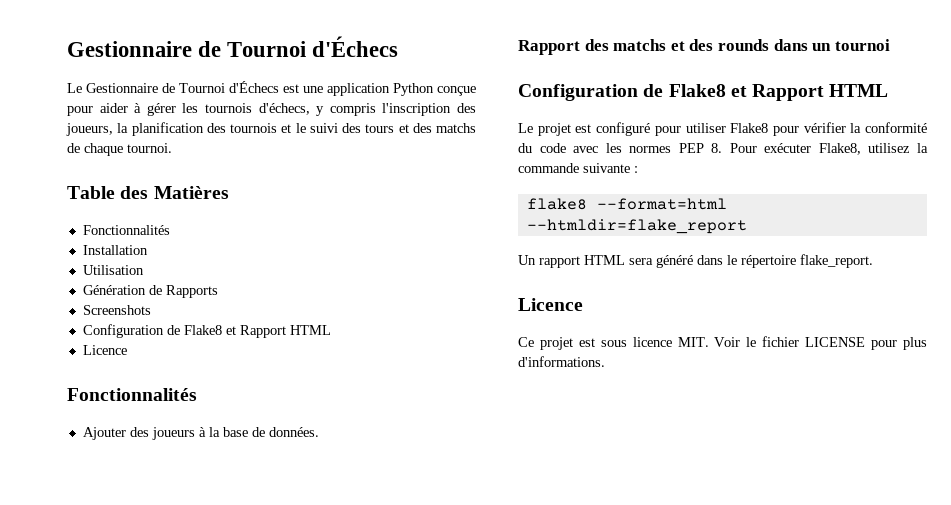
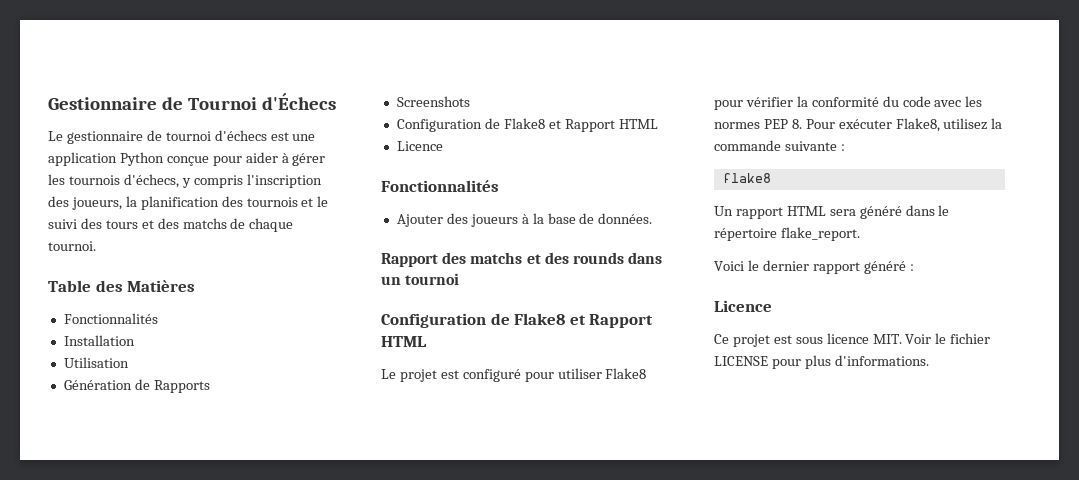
- Le Gestionnaire de Tournoi d'Échecs est une application Python conçue pour aider à gérer les tournois d'échecs, y compris l'inscription des joueurs, la planification des tournois et le suivi des tours et des matchs de chaque tournoi.
+ Le gestionnaire de tournoi d'échecs est une application Python conçue pour aider à gérer les tournois d'échecs, y compris l'inscription des joueurs, la planification des tournois et le suivi des tours et des matchs de chaque tournoi.
- flake8 --format=html --htmldir=flake_report
+ flake8
+ Voici le dernier rapport généré :

